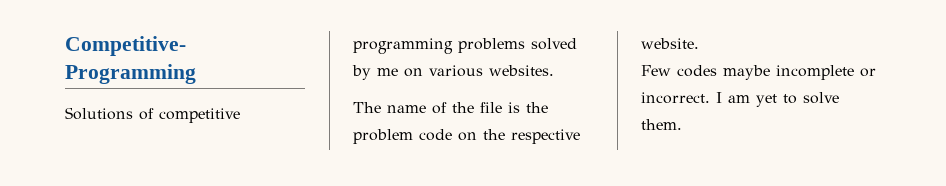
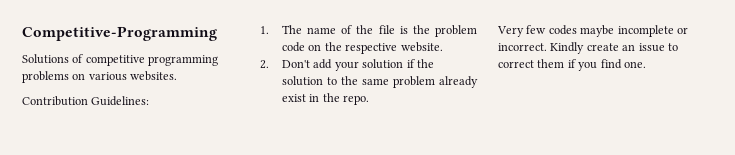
- Solutions of competitive programming problems solved by me on various websites.
+ Solutions of competitive programming problems on various websites.
- The name of the file is the problem code on the respective website.
+ Contribution Guidelines:
+ 1. The name of the file is the problem code on the respective website.
- Few codes maybe incomplete or incorrect.
+ 2. Don't add your solution if the solution to the same problem already exist in the repo.
+ Very few codes maybe incomplete or incorrect.
- I am yet to solve them.
+ Kindly create an issue to correct them if you find one.

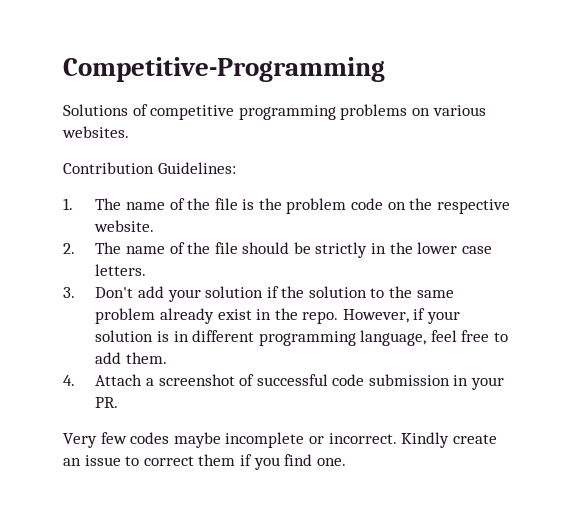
- 2. Don't add your solution if the solution to the same problem already exist in the repo.
+ 2. The name of the file should be strictly in the lower case letters.
+ 3. Don't add your solution if the solution to the same problem already exist in the repo. However, if your solution is in different programming language, feel free to add them.
+ 4. Attach a screenshot of successful code submission in your PR.

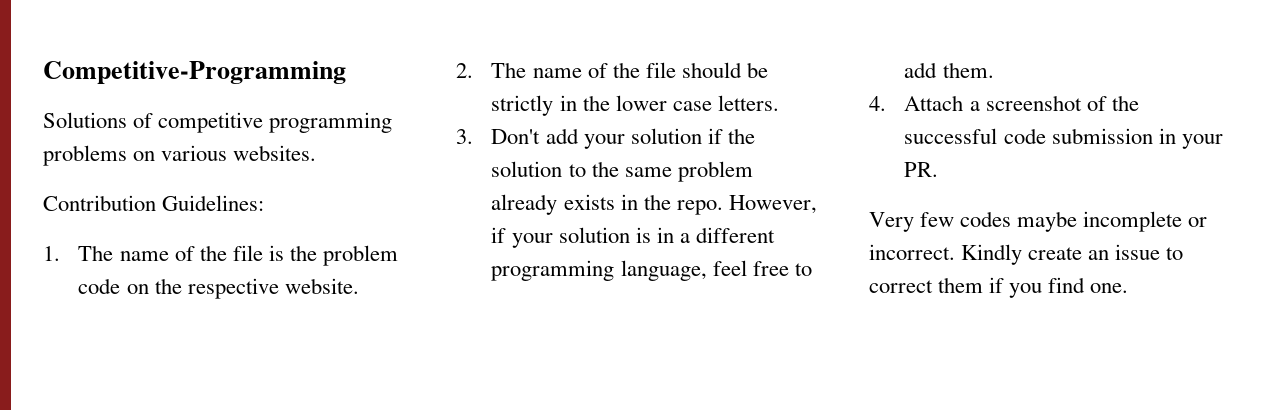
- 3. Don't add your solution if the solution to the same problem already exist in the repo.
+ 3. Don't add your solution if the solution to the same problem already exists in the repo.
- However, if your solution is in different programming language, feel free to add them.
+ However, if your solution is in a different programming language, feel free to add them.
- 4. Attach a screenshot of successful code submission in your PR.
+ 4. Attach a screenshot of the successful code submission in your PR.

